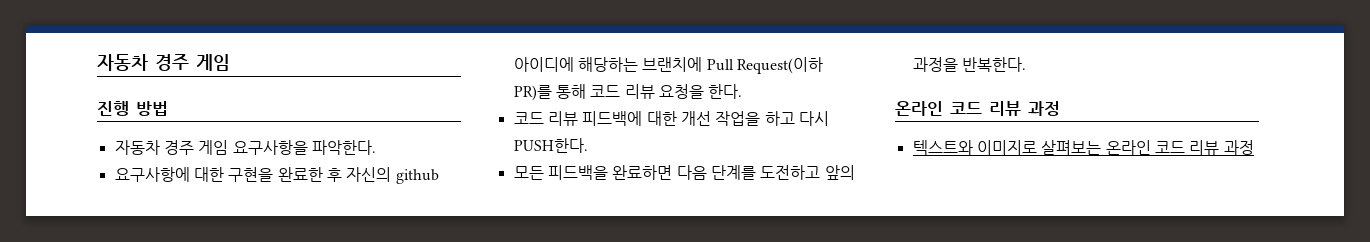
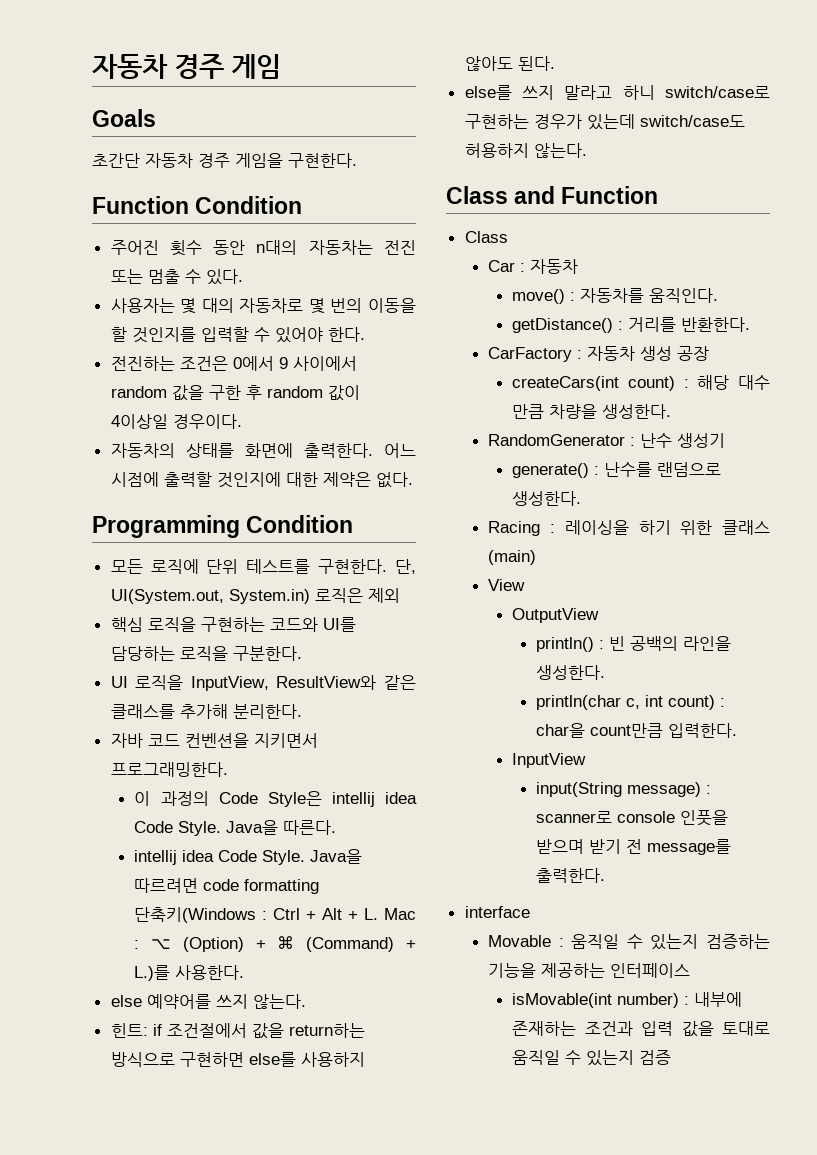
- 진행 방법
- 자동차 경주 게임 요구사항을 파악한다.
- 요구사항에 대한 구현을 완료한 후 자신의 github 아이디에 해당하는 브랜치에 Pull Request(이하 PR)를 통해 코드 리뷰 요청을 한다.
- 코드 리뷰 피드백에 대한 개선 작업을 하고 다시 PUSH한다.
- 모든 피드백을 완료하면 다음 단계를 도전하고 앞의 과정을 반복한다.
- 온라인 코드 리뷰 과정
- 텍스트와 이미지로 살펴보는 온라인 코드 리뷰 과정
+ Goals
+ 초간단 자동차 경주 게임을 구현한다.
+ Function Condition
+ 주어진 횟수 동안 n대의 자동차는 전진 또는 멈출 수 있다.
+ 사용자는 몇 대의 자동차로 몇 번의 이동을 할 것인지를 입력할 수 있어야 한다.
+ 전진하는 조건은 0에서 9 사이에서 random 값을 구한 후 random 값이 4이상일 경우이다.
+ 자동차의 상태를 화면에 출력한다. 어느 시점에 출력할 것인지에 대한 제약은 없다.
+ Programming Condition
+ 모든 로직에 단위 테스트를 구현한다. 단, UI(System.out, System.in) 로직은 제외
+ 핵심 로직을 구현하는 코드와 UI를 담당하는 로직을 구분한다.
+ UI 로직을 InputView, ResultView와 같은 클래스를 추가해 분리한다.
+ 자바 코드 컨벤션을 지키면서 프로그래밍한다.
+ 이 과정의 Code Style은 intellij idea Code Style. Java을 따른다.
+ intellij idea Code Style. Java을 따르려면 code formatting 단축키(Windows : Ctrl + Alt + L. Mac : ⌥ (Option) + ⌘ (Command) + L.)를 사용한다.
+ else 예약어를 쓰지 않는다.
+ 힌트: if 조건절에서 값을 return하는 방식으로 구현하면 else를 사용하지 않아도 된다.
+ else를 쓰지 말라고 하니 switch/case로 구현하는 경우가 있는데 switch/case도 허용하지 않는다.
+ Class and Function
+ Class
+ Car : 자동차
+ move() : 자동차를 움직인다.
+ getDistance() : 거리를 반환한다.
+ CarFactory : 자동차 생성 공장
+ createCars(int count) : 해당 대수 만큼 차량을 생성한다.
+ RandomGenerator : 난수 생성기
+ generate() : 난수를 랜덤으로 생성한다.
+ Racing : 레이싱을 하기 위한 클래스 (main)
+ View
+ OutputView
+ println() : 빈 공백의 라인을 생성한다.
+ println(char c, int count) : char을 count만큼 입력한다.
+ InputView
+ input(String message) : scanner로 console 인풋을 받으며 받기 전 message를 출력한다.
+ interface
+ Movable : 움직일 수 있는지 검증하는 기능을 제공하는 인터페이스
+ isMovable(int number) : 내부에 존재하는 조건과 입력 값을 토대로 움직일 수 있는지 검증

